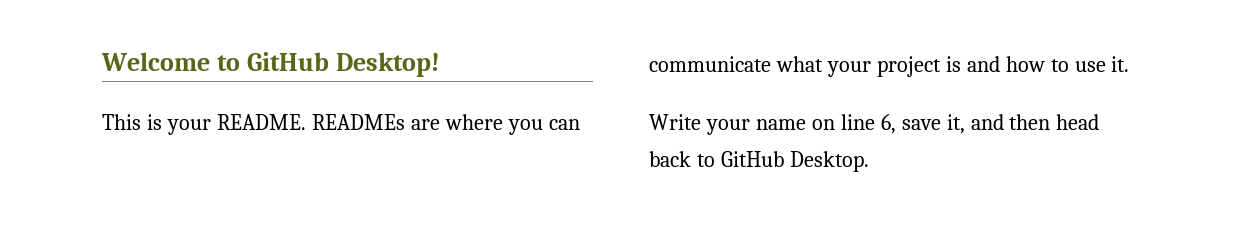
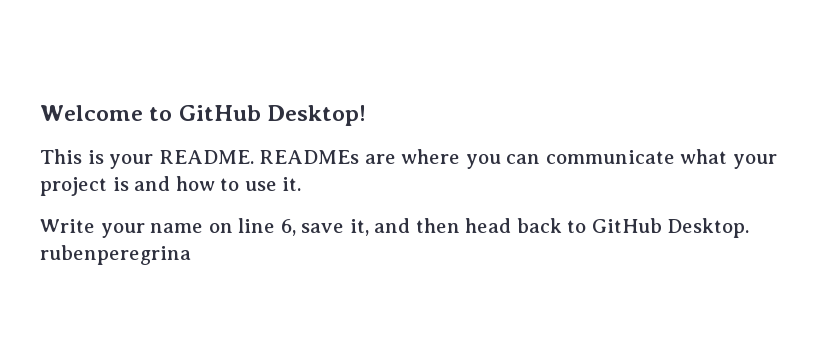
- Write your name on line 6, save it, and then head back to GitHub Desktop.
+ Write your name on line 6, save it, and then head back to GitHub Desktop. rubenperegrina

